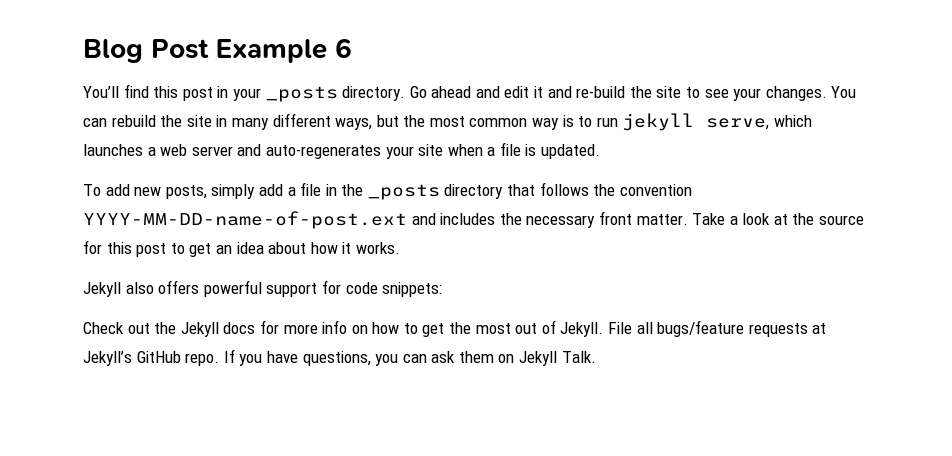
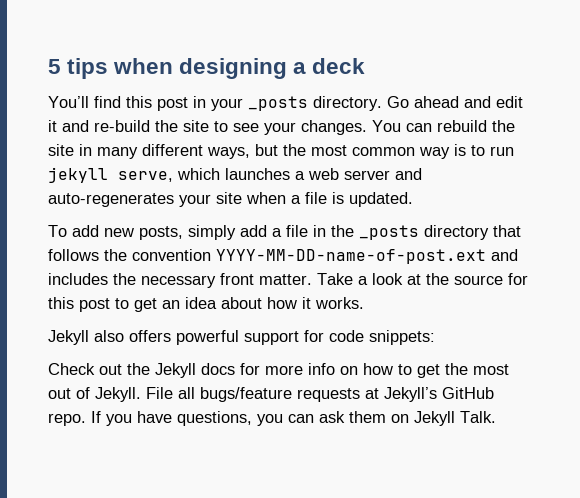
- Blog Post Example 6
+ 5 tips when designing a deck

